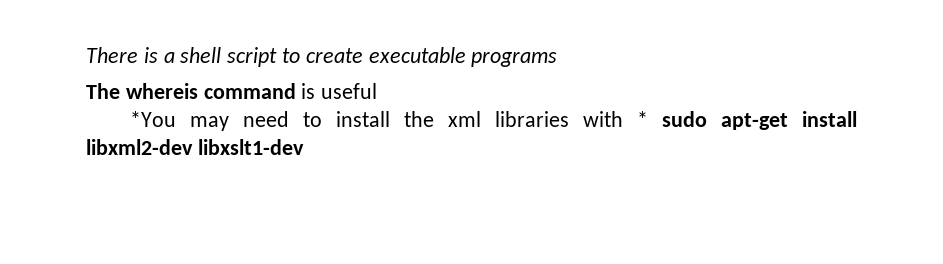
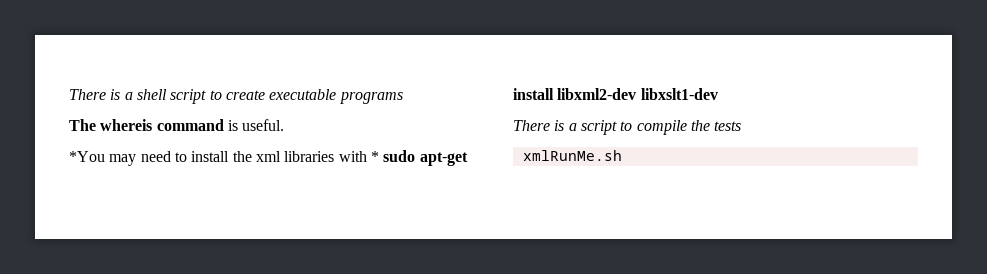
- The whereis command is useful
+ The whereis command is useful.
+ There is a script to compile the tests
+ xmlRunMe.sh

